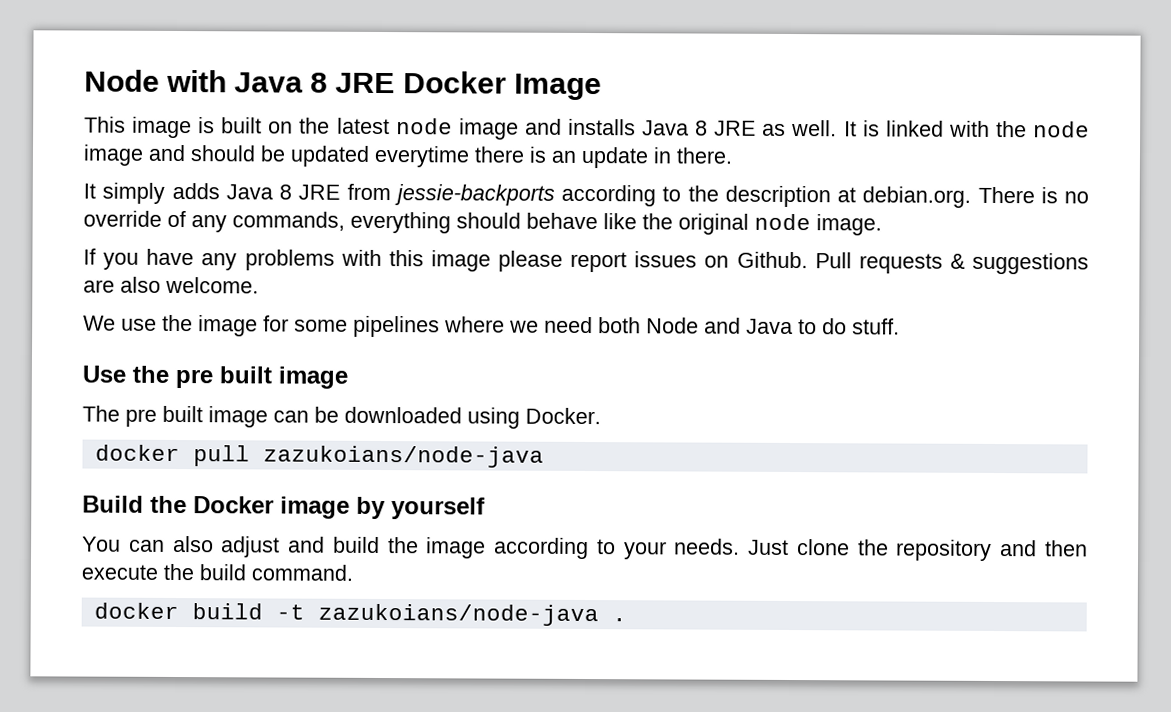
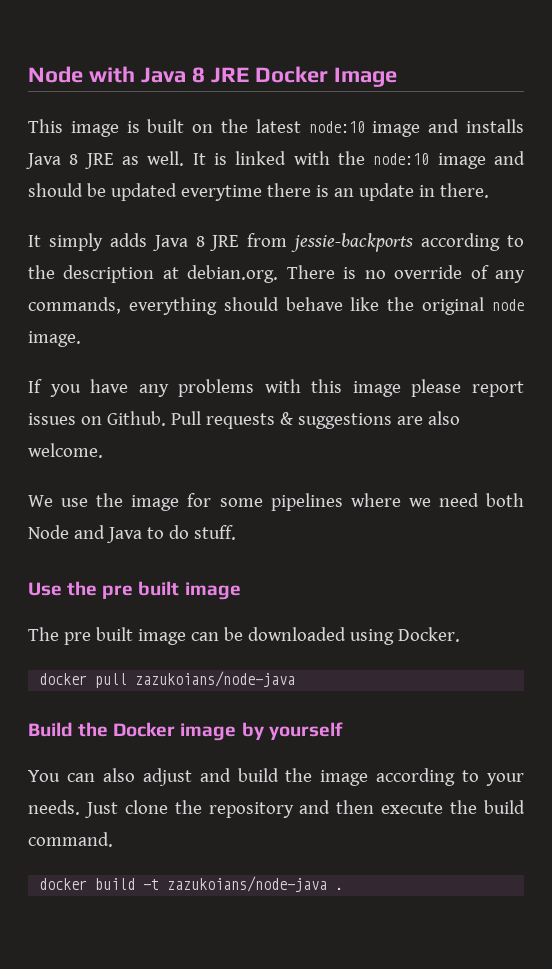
- This image is built on the latest node image and installs Java 8 JRE as well.
+ This image is built on the latest node:10 image and installs Java 8 JRE as well.
- It is linked with the node image and should be updated everytime there is an update in there.
+ It is linked with the node:10 image and should be updated everytime there is an update in there.

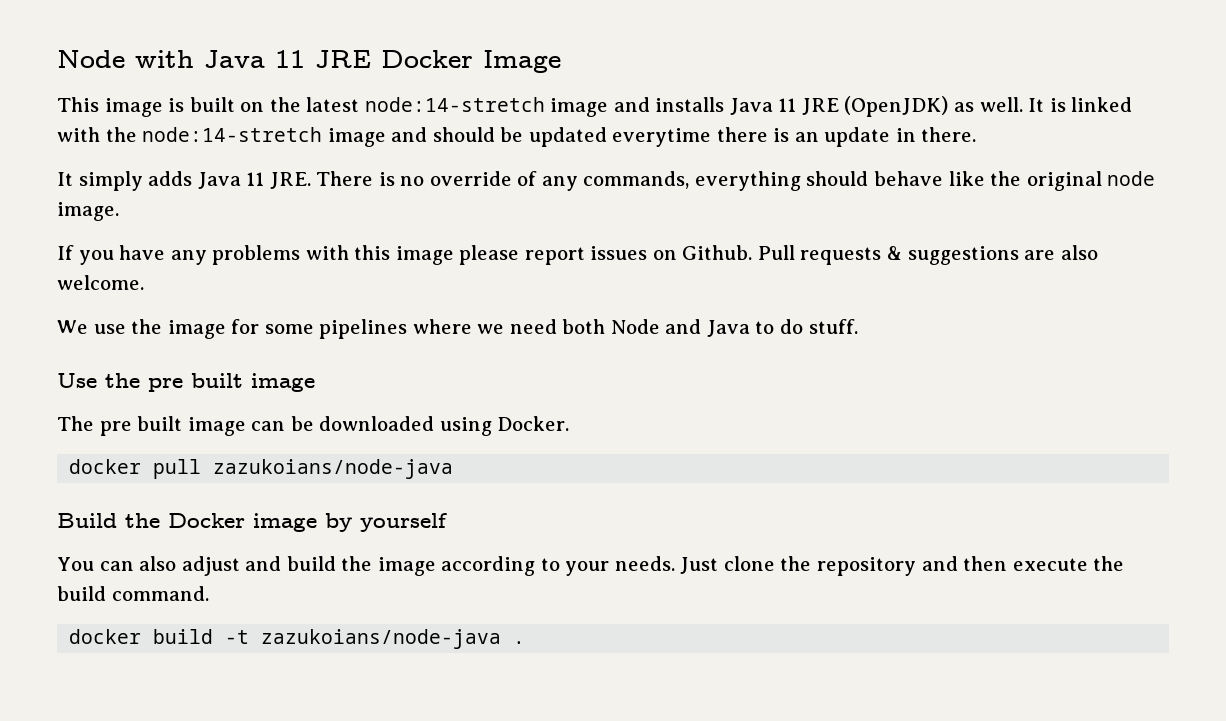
- Node with Java 8 JRE Docker Image
+ Node with Java 11 JRE Docker Image
- This image is built on the latest node:10 image and installs Java 8 JRE as well.
+ This image is built on the latest node:14-stretch image and installs Java 11 JRE (OpenJDK) as well.
- It is linked with the node:10 image and should be updated everytime there is an update in there.
+ It is linked with the node:14-stretch image and should be updated everytime there is an update in there.
- It simply adds Java 8 JRE from jessie-backports according to the description at debian.org. There is no override of any commands, everything should behave like the original node image.
+ It simply adds Java 11 JRE. There is no override of any commands, everything should behave like the original node image.

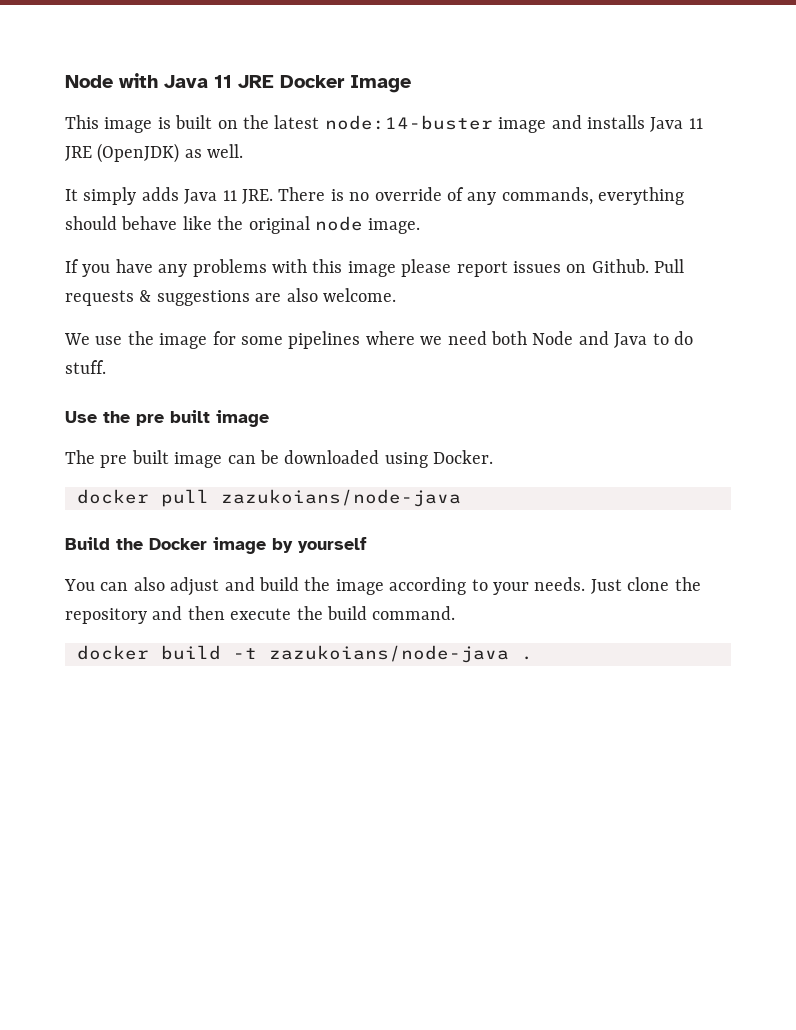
- This image is built on the latest node:14-stretch image and installs Java 11 JRE (OpenJDK) as well. It is linked with the node:14-stretch image and should be updated everytime there is an update in there.
+ This image is built on the latest node:14-buster image and installs Java 11 JRE (OpenJDK) as well.

